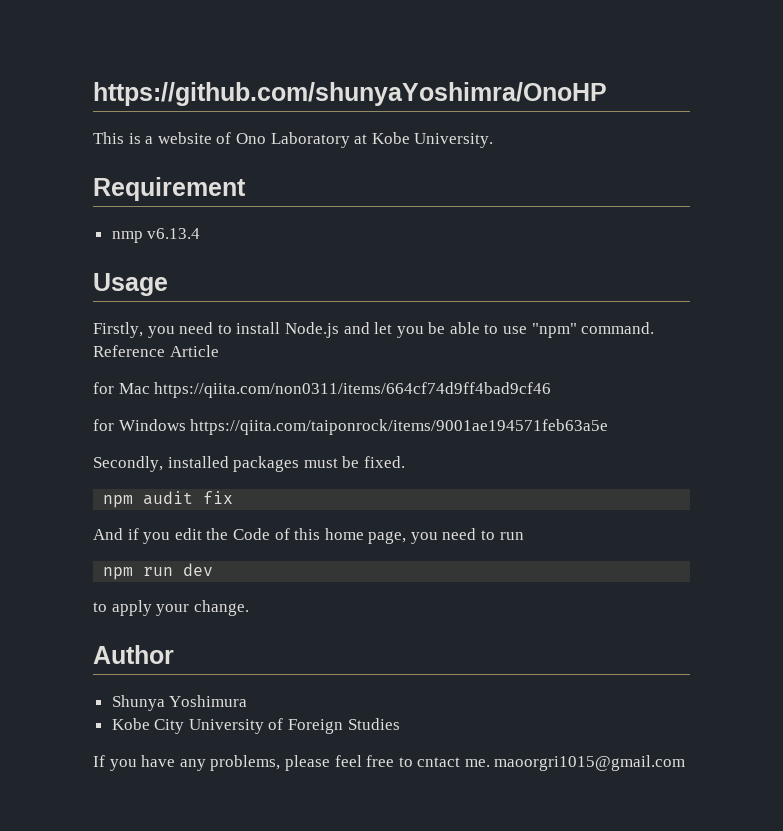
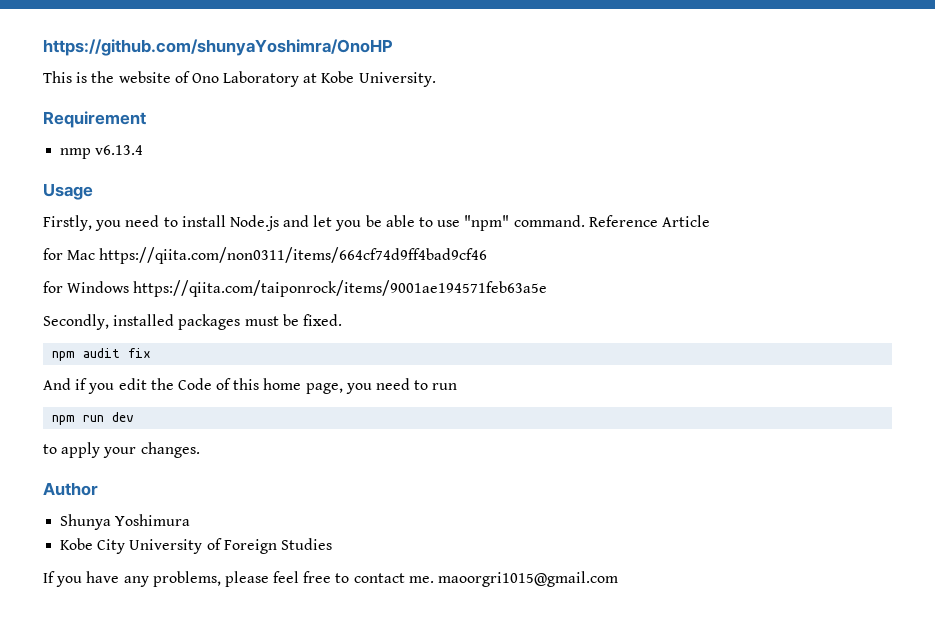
- This is a website of Ono Laboratory at Kobe University.
+ This is the website of Ono Laboratory at Kobe University.
- to apply your change.
+ to apply your changes.
- If you have any problems, please feel free to cntact me. maoorgri1015@gmail.com
+ If you have any problems, please feel free to contact me. maoorgri1015@gmail.com

